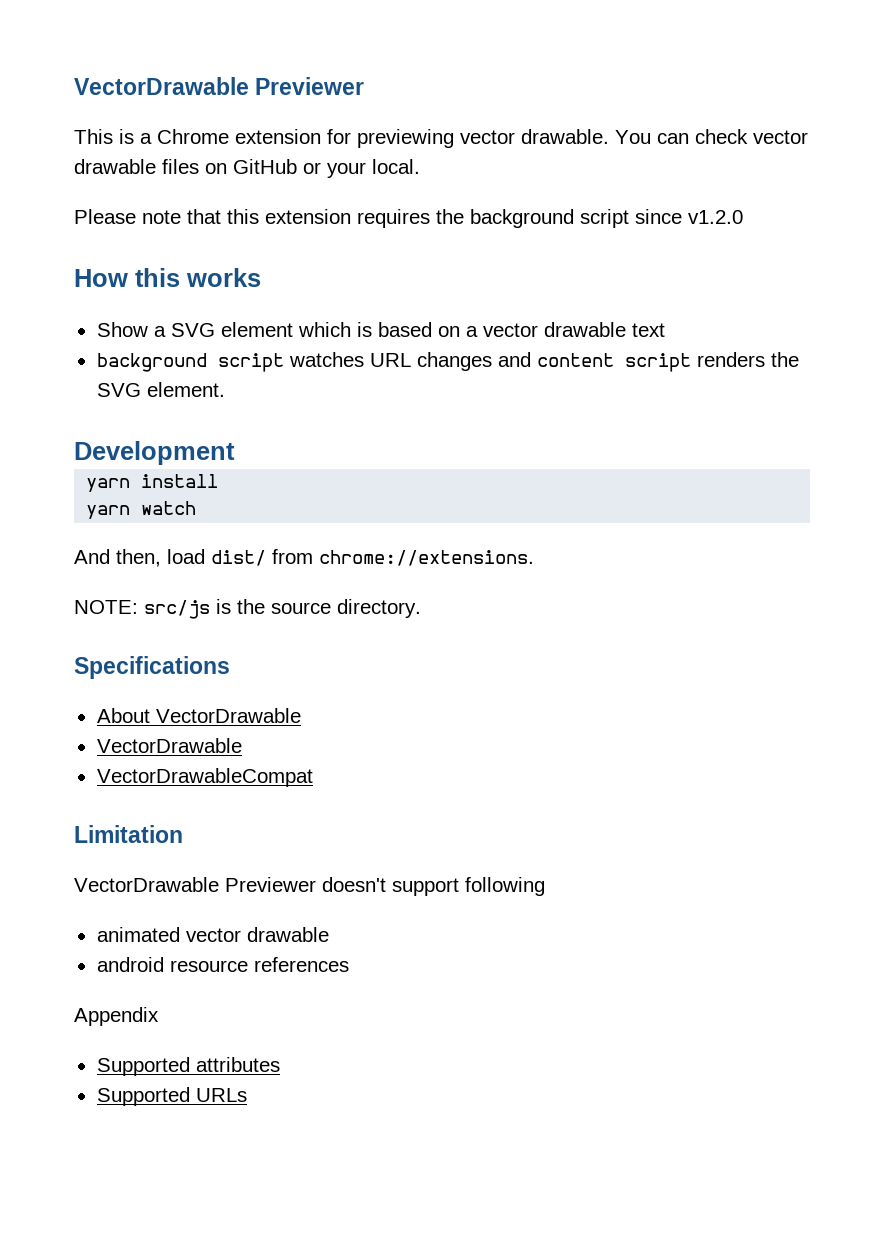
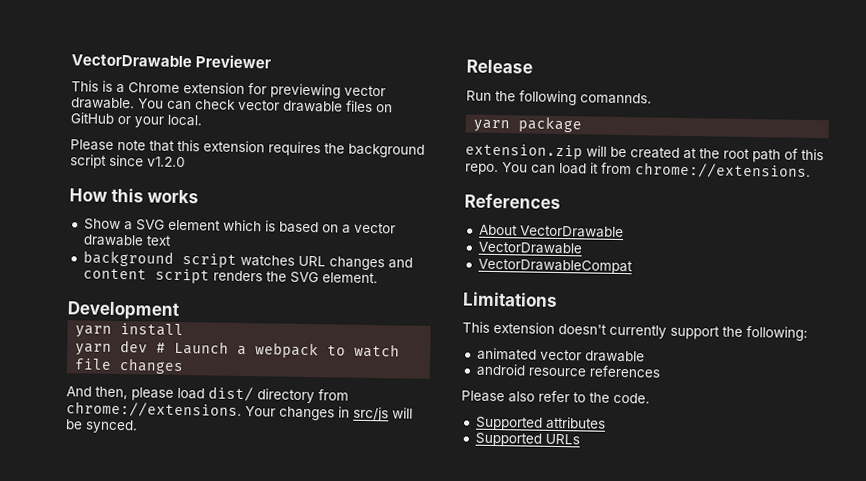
- yarn watch
+ yarn dev # Launch a webpack to watch file changes
- And then, load dist/ from chrome://extensions.
- NOTE: src/js is the source directory.
- Specifications
+ And then, please load dist/ directory from chrome://extensions. Your changes in src/js will be synced.
+ Release
+ Run the following comannds.
+ yarn package
+ extension.zip will be created at the root path of this repo. You can load it from chrome://extensions.
+ References
  About VectorDrawable
  VectorDrawable
  VectorDrawableCompat
- Limitation
- VectorDrawable Previewer doesn't support following
+ Limitations
+ This extension doesn't currently support the following:
- Appendix
+ Please also refer to the code.

